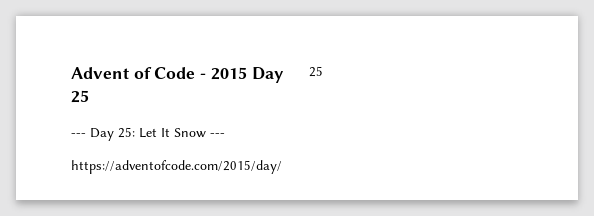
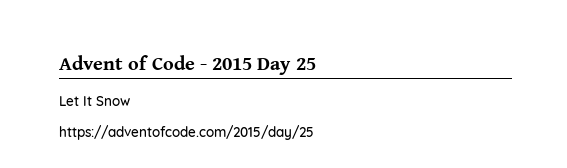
- --- Day 25: Let It Snow ---
+ Let It Snow

